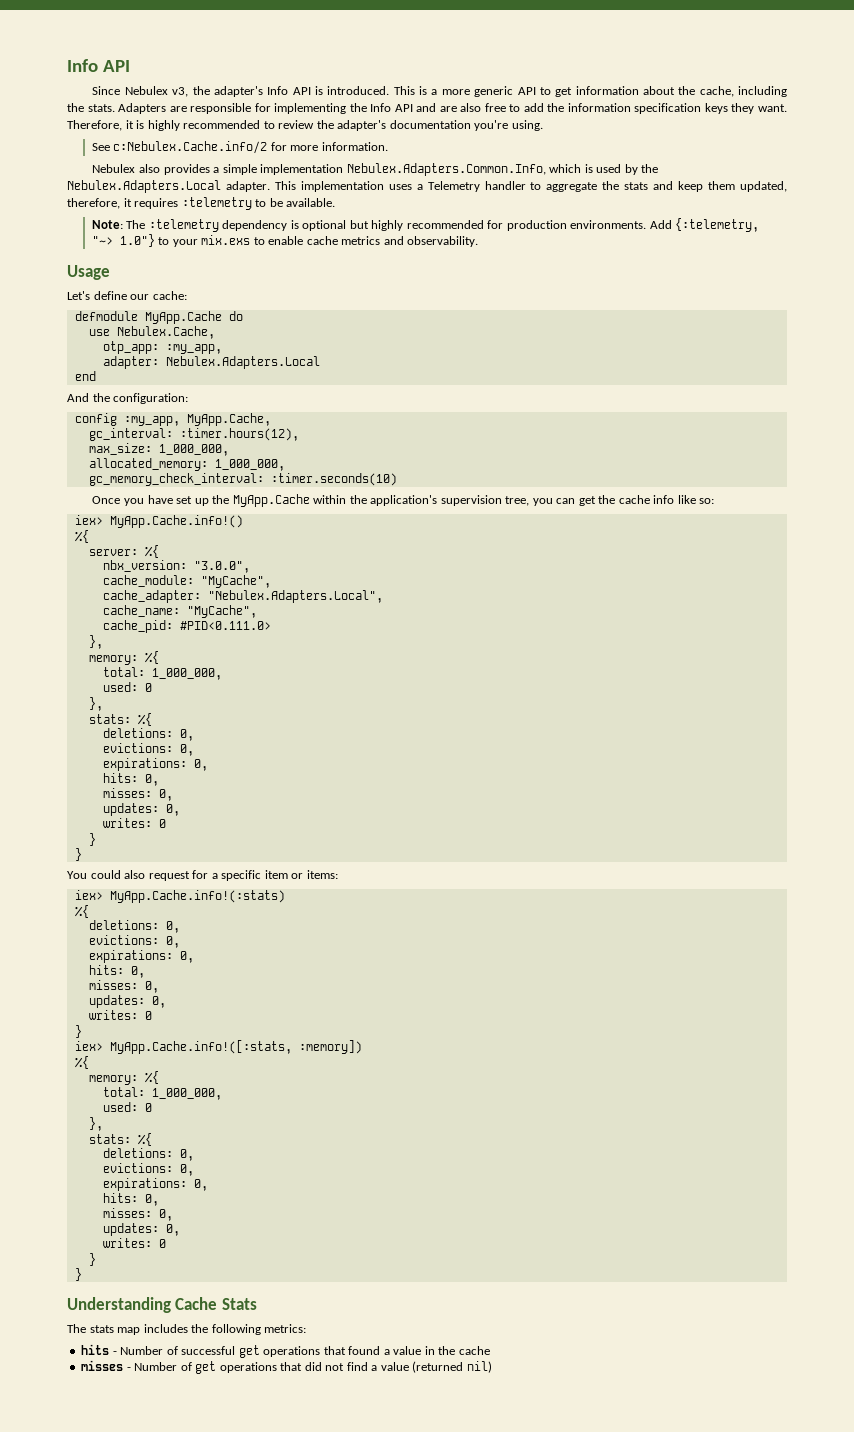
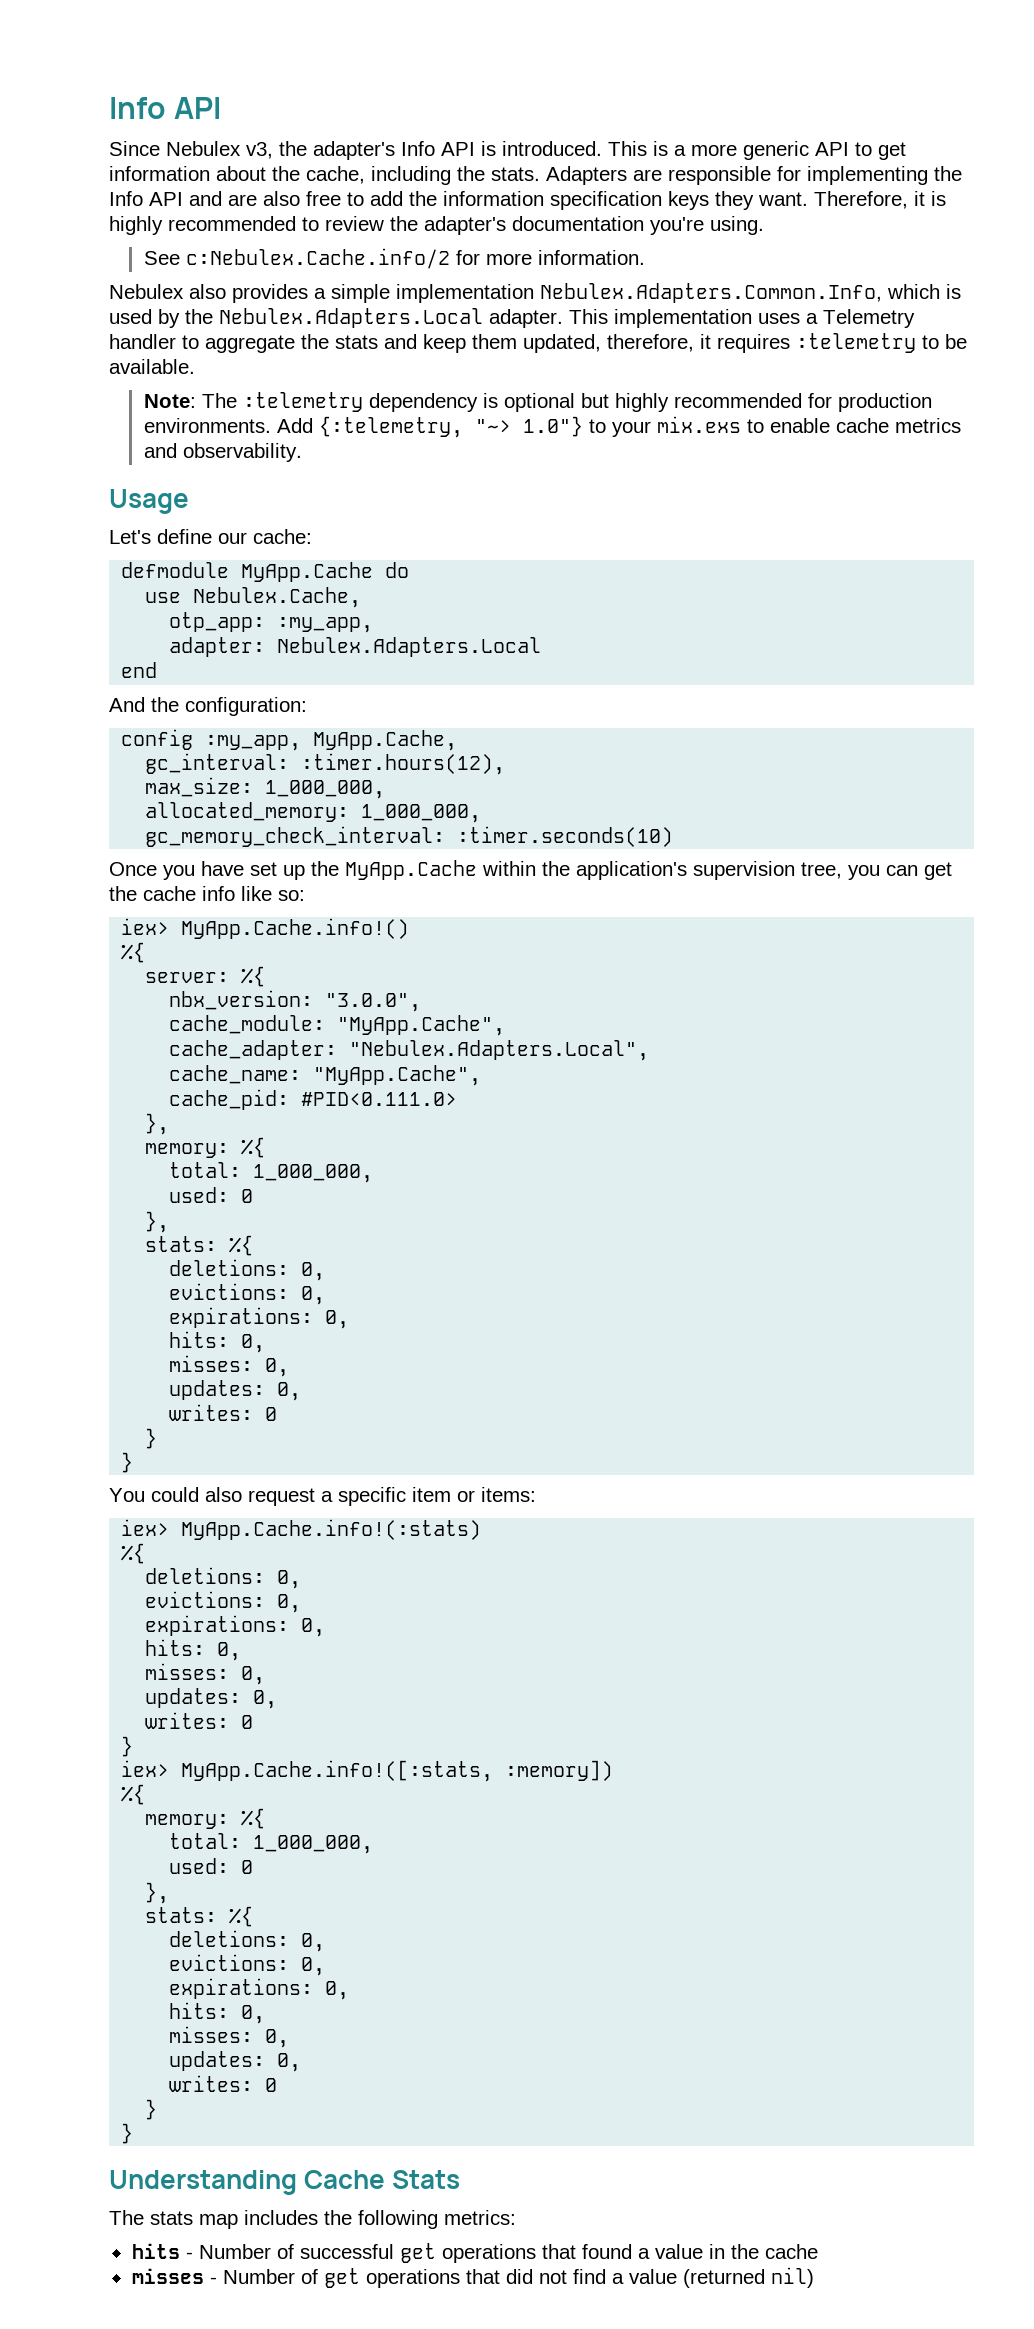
- cache_module: "MyCache",
+ cache_module: "MyApp.Cache",
- cache_name: "MyCache",
+ cache_name: "MyApp.Cache",
- You could also request for a specific item or items:
+ You could also request a specific item or items:

